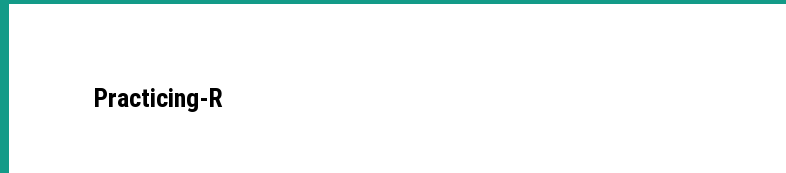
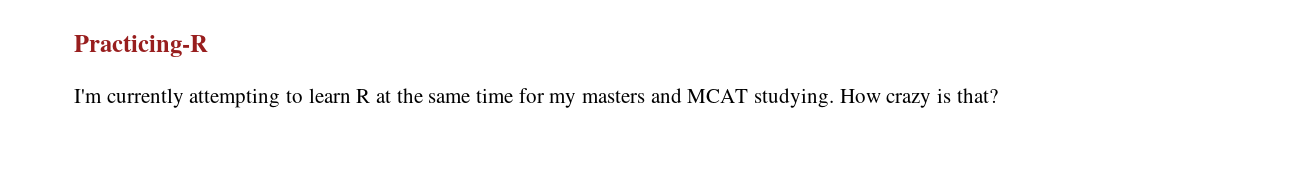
+ I'm currently attempting to learn R at the same time for my masters and MCAT studying. How crazy is that?

